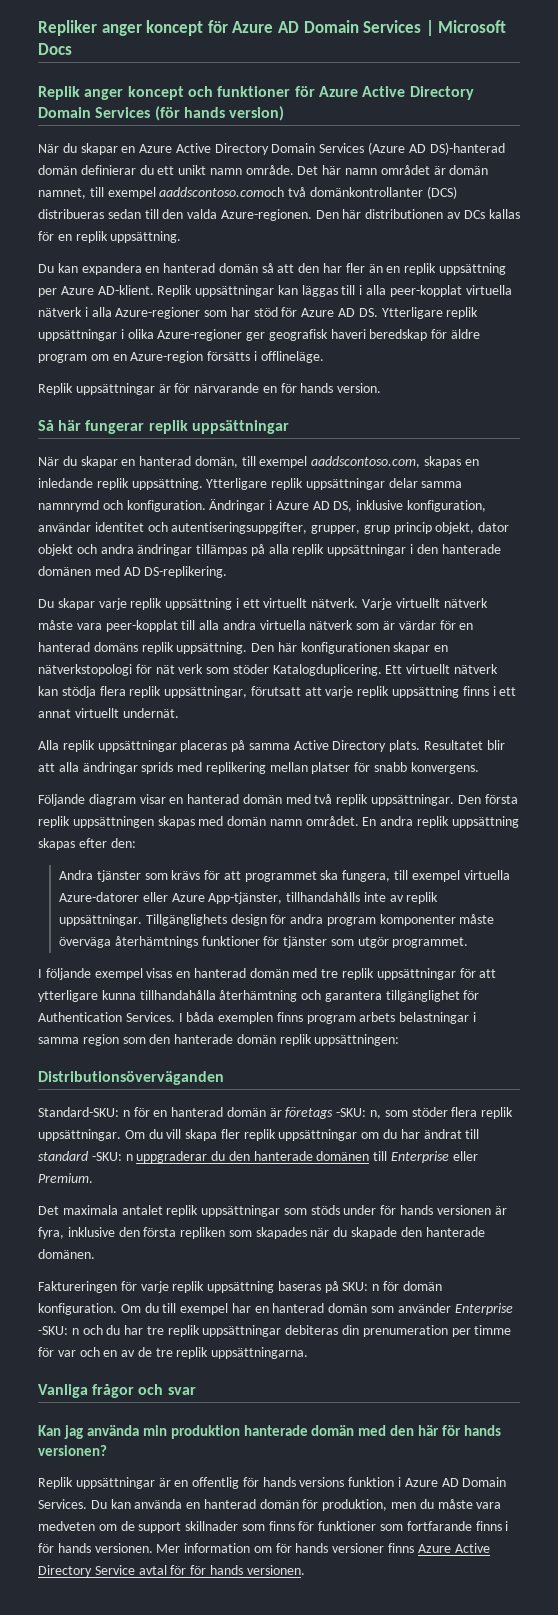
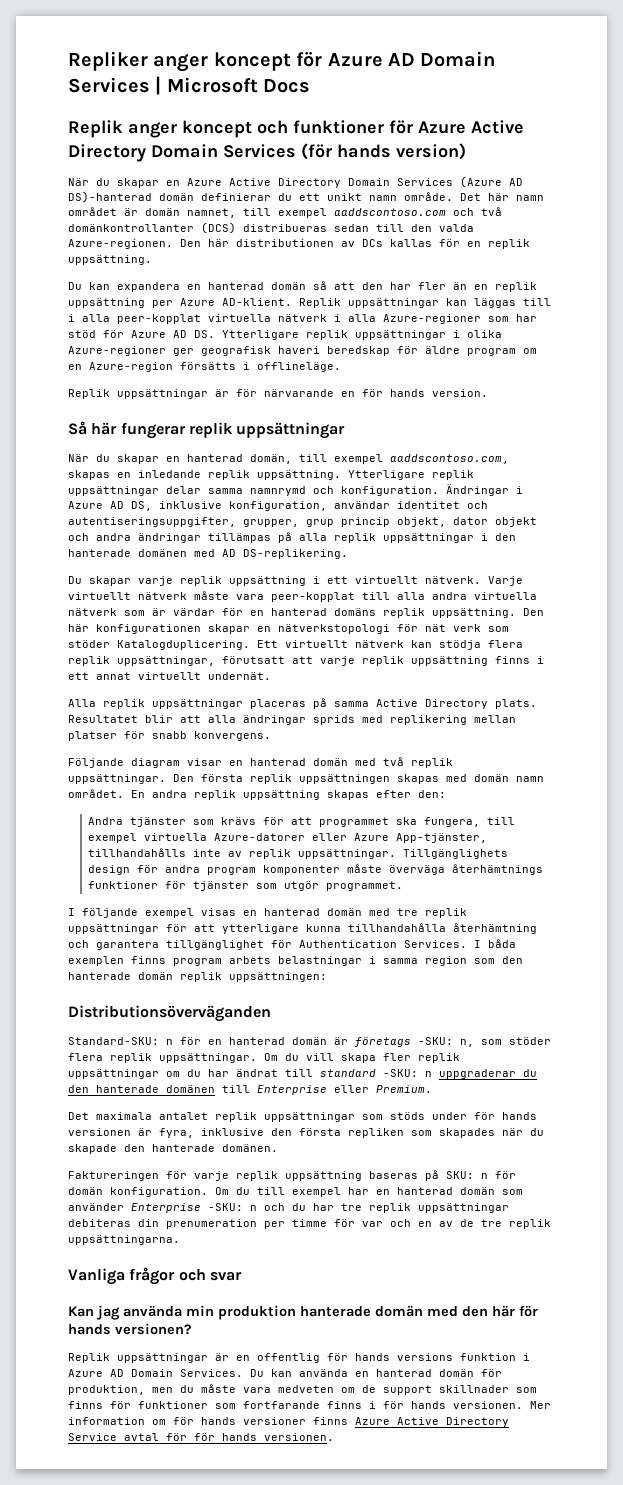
- Det här namn området är domän namnet, till exempel aaddscontoso.comoch två domänkontrollanter (DCS) distribueras sedan till den valda Azure-regionen.
+ Det här namn området är domän namnet, till exempel aaddscontoso.com och två domänkontrollanter (DCS) distribueras sedan till den valda Azure-regionen.

